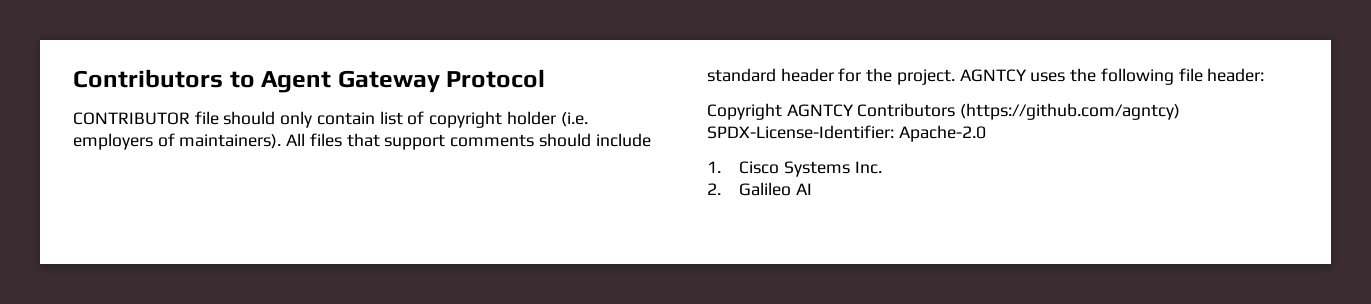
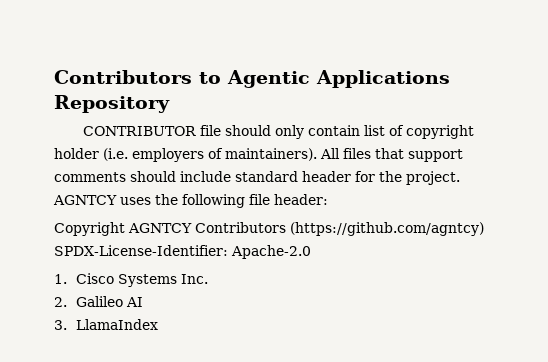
- Contributors to Agent Gateway Protocol
+ Contributors to Agentic Applications Repository
+ 3. LlamaIndex

